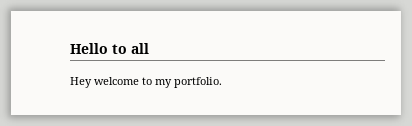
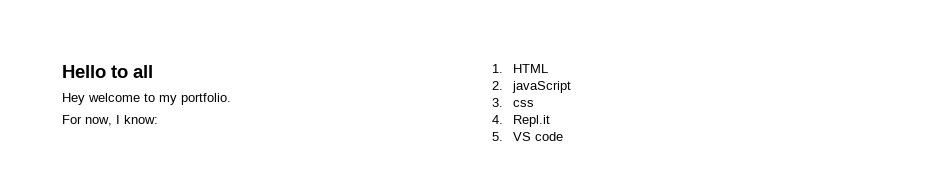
+ For now, I know:
+ 1. HTML
+ 2. javaScript
+ 3. css
+ 4. Repl.it
+ 5. VS code

